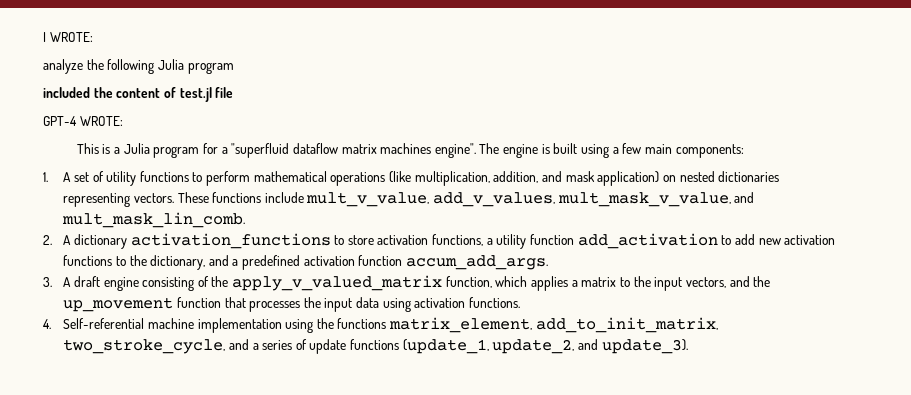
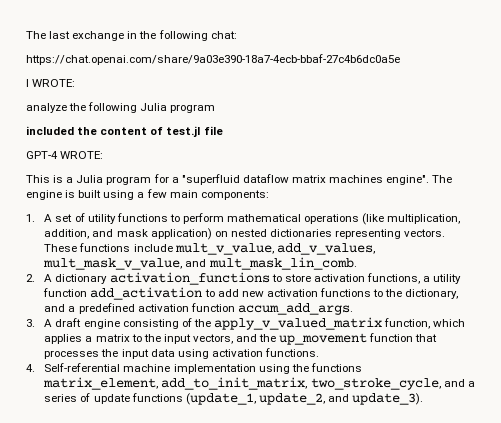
+ The last exchange in the following chat:
+ https://chat.openai.com/share/9a03e390-18a7-4ecb-bbaf-27c4b6dc0a5e

